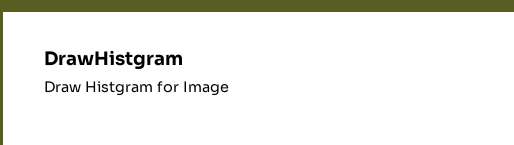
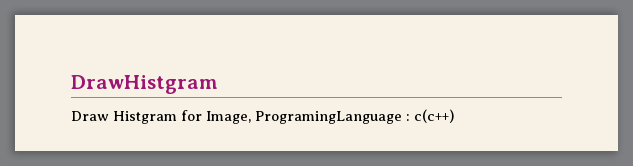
- Draw Histgram for Image
+ Draw Histgram for Image, ProgramingLanguage : c(c++)

